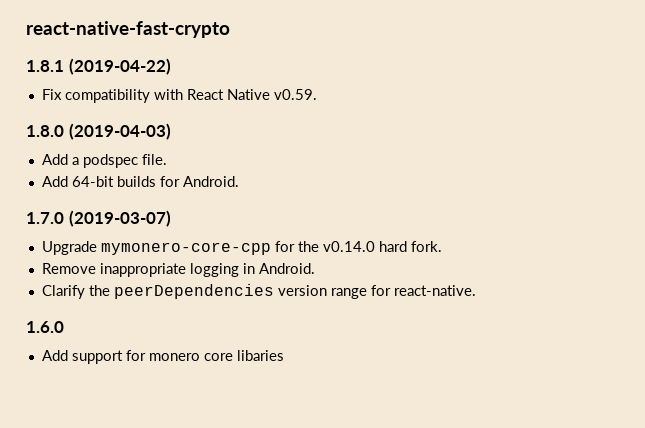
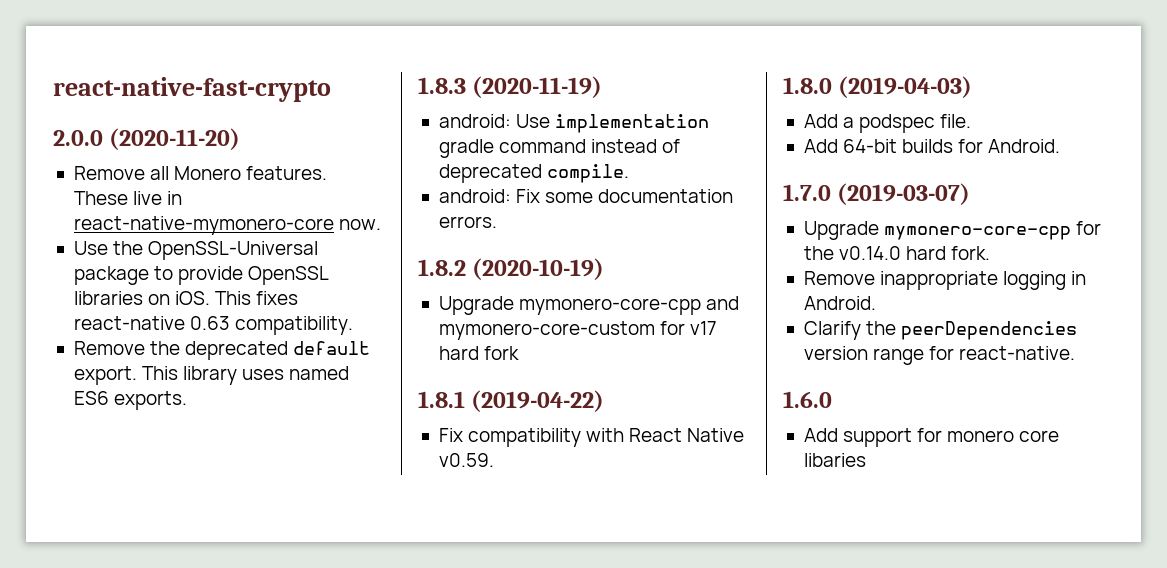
+ 2.0.0 (2020-11-20)
+ Remove all Monero features. These live in react-native-mymonero-core now.
+ Use the OpenSSL-Universal package to provide OpenSSL libraries on iOS. This fixes react-native 0.63 compatibility.
+ Remove the deprecated default export. This library uses named ES6 exports.
+ 1.8.3 (2020-11-19)
+ android: Use implementation gradle command instead of deprecated compile.
+ android: Fix some documentation errors.
+ 1.8.2 (2020-10-19)
+ Upgrade mymonero-core-cpp and mymonero-core-custom for v17 hard fork

